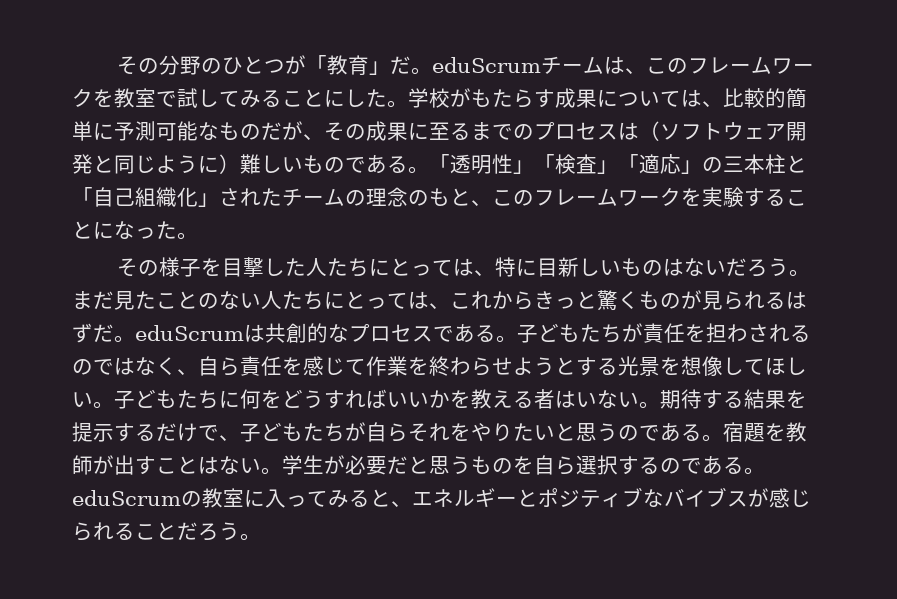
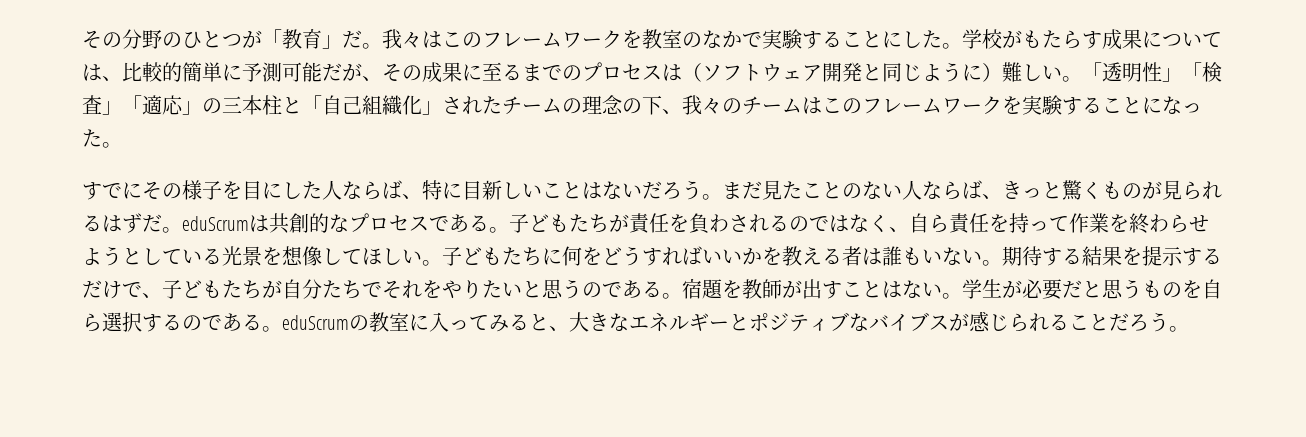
- その分野のひとつが「教育」だ。eduScrumチームは、このフレームワークを教室で試してみることにした。
+ その分野のひとつが「教育」だ。我々はこのフレームワークを教室のなかで実験することにした。
- 学校がもたらす成果については、比較的簡単に予測可能なものだが、その成果に至るまでのプロセスは（ソフトウェア開発と同じように）難しいものである。
+ 学校がもたらす成果については、比較的簡単に予測可能だが、その成果に至るまでのプロセスは（ソフトウェア開発と同じように）難しい。
- 「透明性」「検査」「適応」の三本柱と「自己組織化」されたチームの理念のもと、このフレームワークを実験することになった。
+ 「透明性」「検査」「適応」の三本柱と「自己組織化」されたチームの理念の下、我々のチームはこのフレームワークを実験することになった。
- その様子を目撃した人たちにとっては、特に目新しいものはないだろう。
+ すでにその様子を目にした人ならば、特に目新しいことはないだろう。
- まだ見たことのない人たちにとっては、これからきっと驚くものが見られるはずだ。eduScrumは共創的なプロセスである。
+ まだ見たことのない人ならば、きっと驚くものが見られるはずだ。eduScrumは共創的なプロセスである。
- 子どもたちが責任を担わされるのではなく、自ら責任を感じて作業を終わらせようとする光景を想像してほしい。
+ 子どもたちが責任を負わされるのではなく、自ら責任を持って作業を終わらせようとしている光景を想像してほしい。
- 子どもたちに何をどうすればいいかを教える者はいない。
+ 子どもたちに何をどうすればいいかを教える者は誰もいない。
- 期待する結果を提示するだけで、子どもたちが自らそれをやりたいと思うのである。
+ 期待する結果を提示するだけで、子どもたちが自分たちでそれをやりたいと思うのである。
- 学生が必要だと思うものを自ら選択するのである。eduScrumの教室に入ってみると、エネルギーとポジティブなバイブスが感じられることだろう。
+ 学生が必要だと思うものを自ら選択するのである。eduScrumの教室に入ってみると、大きなエネルギーとポジティブなバイブスが感じられることだろう。

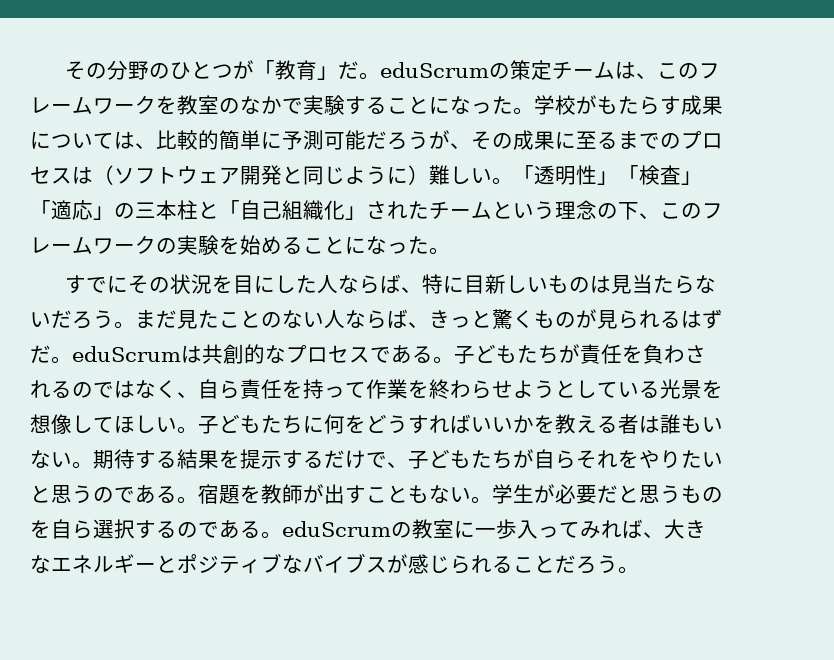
- その分野のひとつが「教育」だ。我々はこのフレームワークを教室のなかで実験することにした。
+ その分野のひとつが「教育」だ。eduScrumの策定チームは、このフレームワークを教室のなかで実験することになった。
- 学校がもたらす成果については、比較的簡単に予測可能だが、その成果に至るまでのプロセスは（ソフトウェア開発と同じように）難しい。
+ 学校がもたらす成果については、比較的簡単に予測可能だろうが、その成果に至るまでのプロセスは（ソフトウェア開発と同じように）難しい。
- 「透明性」「検査」「適応」の三本柱と「自己組織化」されたチームの理念の下、我々のチームはこのフレームワークを実験することになった。
+ 「透明性」「検査」「適応」の三本柱と「自己組織化」されたチームという理念の下、このフレームワークの実験を始めることになった。
- すでにその様子を目にした人ならば、特に目新しいことはないだろう。
+ すでにその状況を目にした人ならば、特に目新しいものは見当たらないだろう。
- 期待する結果を提示するだけで、子どもたちが自分たちでそれをやりたいと思うのである。
+ 期待する結果を提示するだけで、子どもたちが自らそれをやりたいと思うのである。
- 宿題を教師が出すことはない。
+ 宿題を教師が出すこともない。
- 学生が必要だと思うものを自ら選択するのである。eduScrumの教室に入ってみると、大きなエネルギーとポジティブなバイブスが感じられることだろう。
+ 学生が必要だと思うものを自ら選択するのである。eduScrumの教室に一歩入ってみれば、大きなエネルギーとポジティブなバイブスが感じられることだろう。

